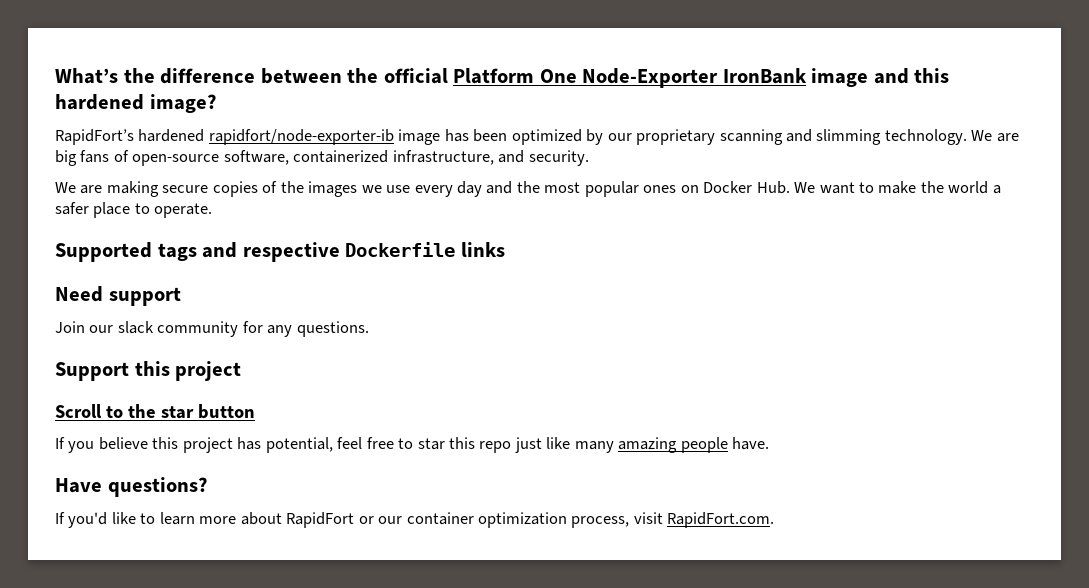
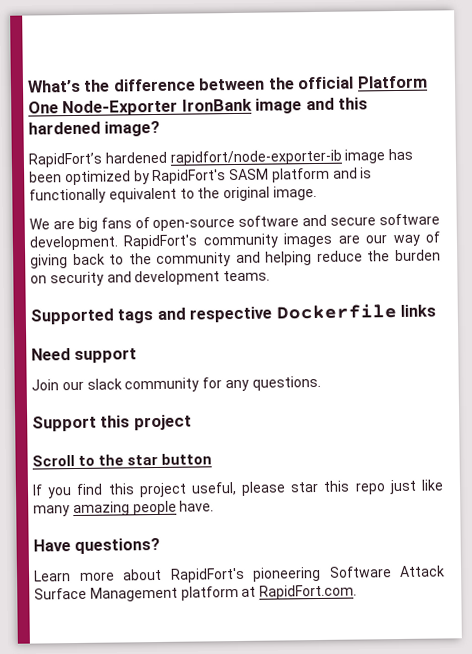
- RapidFort’s hardened rapidfort/node-exporter-ib image has been optimized by our proprietary scanning and slimming technology. We are big fans of open-source software, containerized infrastructure, and security.
- We are making secure copies of the images we use every day and the most popular ones on Docker Hub. We want to make the world a safer place to operate.
+ RapidFort’s hardened rapidfort/node-exporter-ib image has been optimized by RapidFort's SASM platform and is functionally equivalent to the original image.
+ We are big fans of open-source software and secure software development. RapidFort's community images are our way of giving back to the community and helping reduce the burden on security and development teams.
- If you believe this project has potential, feel free to star this repo just like many amazing people have.
+ If you find this project useful, please star this repo just like many amazing people have.
- If you'd like to learn more about RapidFort or our container optimization process, visit RapidFort.com.
+ Learn more about RapidFort's pioneering Software Attack Surface Management platform at RapidFort.com.

